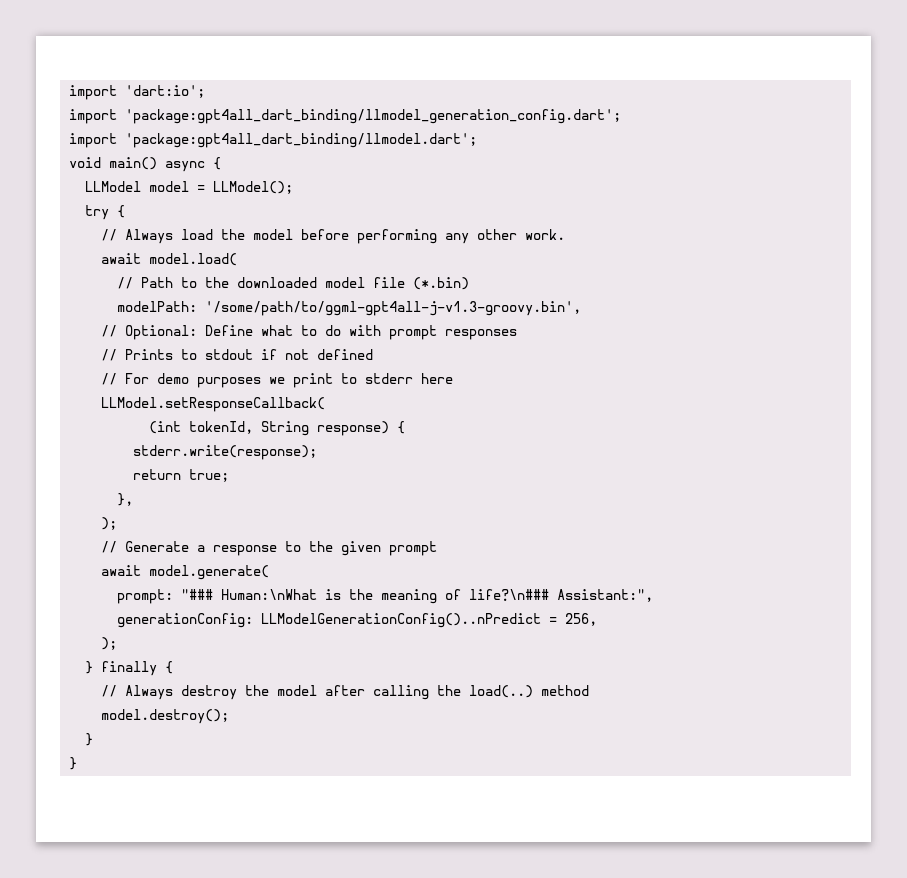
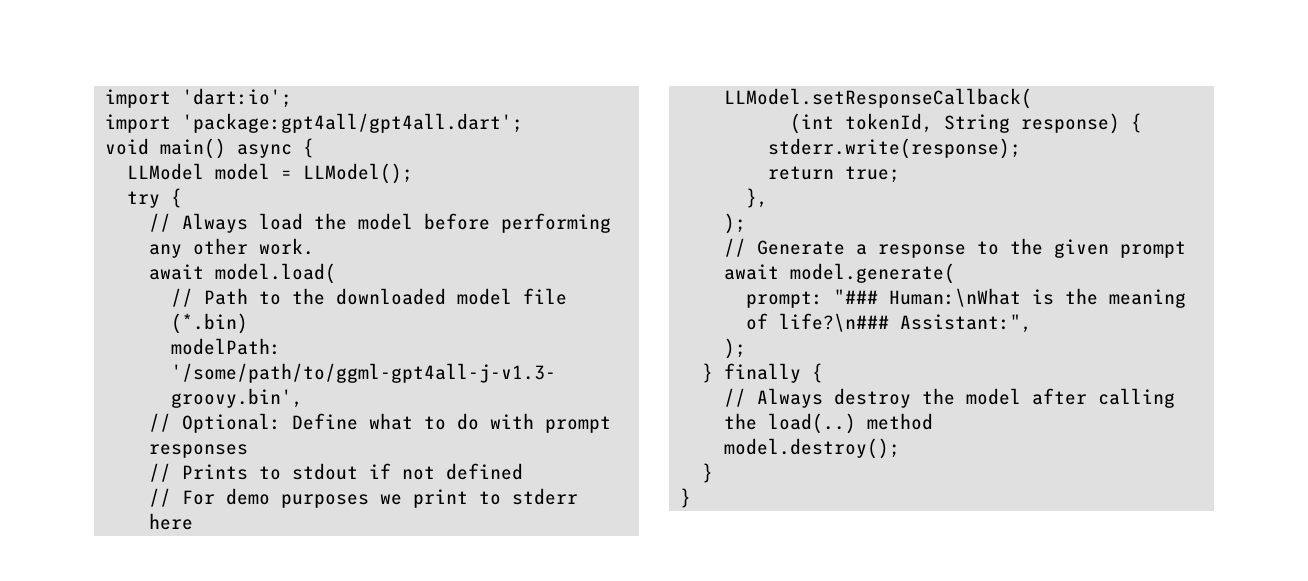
- import 'package:gpt4all_dart_binding/llmodel_generation_config.dart';
- import 'package:gpt4all_dart_binding/llmodel.dart';
+ import 'package:gpt4all/gpt4all.dart';
- generationConfig: LLModelGenerationConfig()..nPredict = 256,

